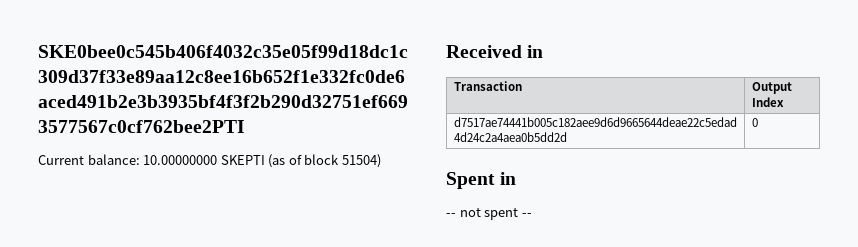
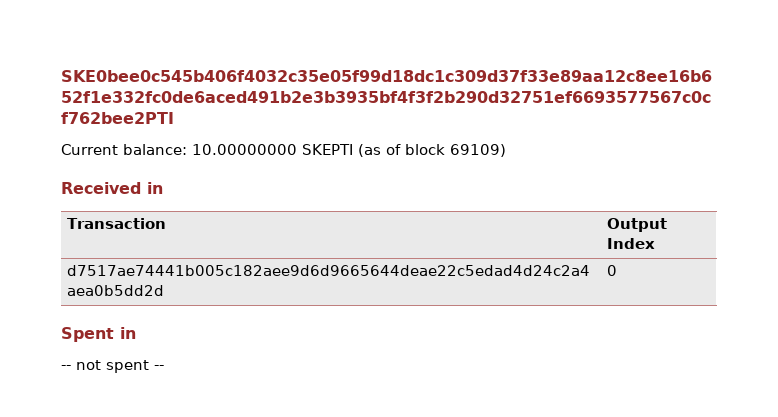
- Current balance: 10.00000000 SKEPTI (as of block 51504)
+ Current balance: 10.00000000 SKEPTI (as of block 69109)

